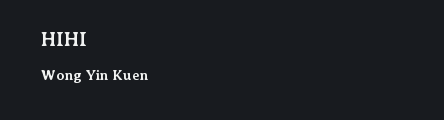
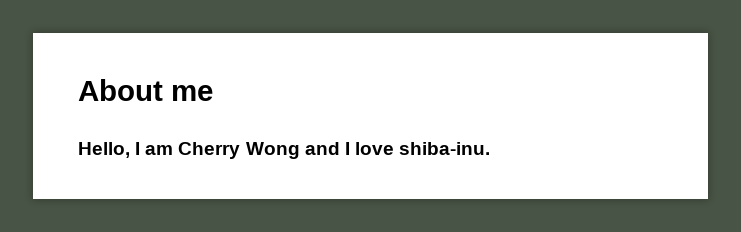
- HIHI
- Wong Yin Kuen
+ About me
+ Hello, I am Cherry Wong and I love shiba-inu.

